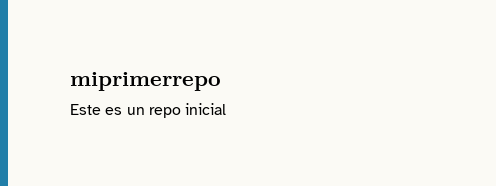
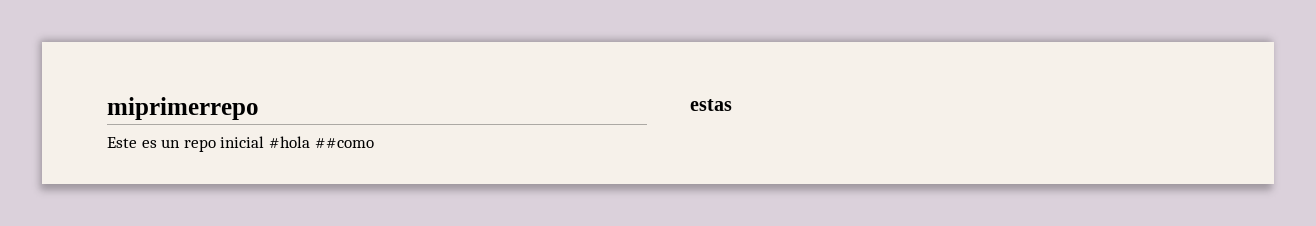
- Este es un repo inicial
+ Este es un repo inicial #hola ##como
+ estas

